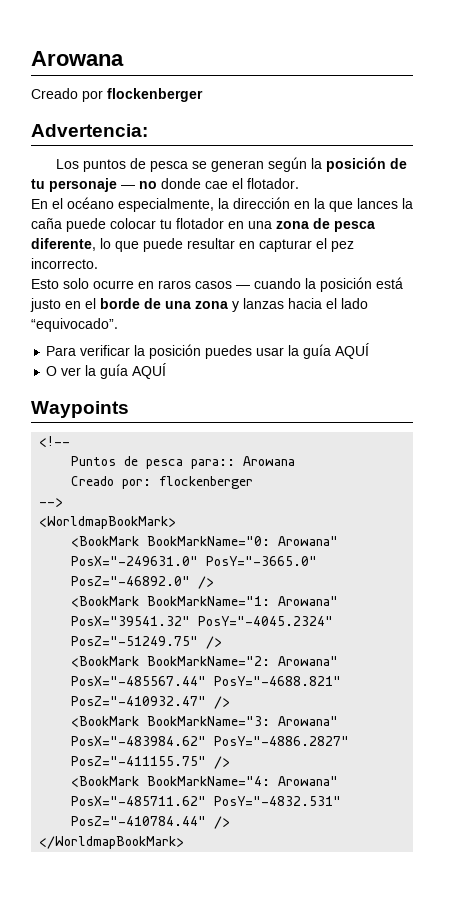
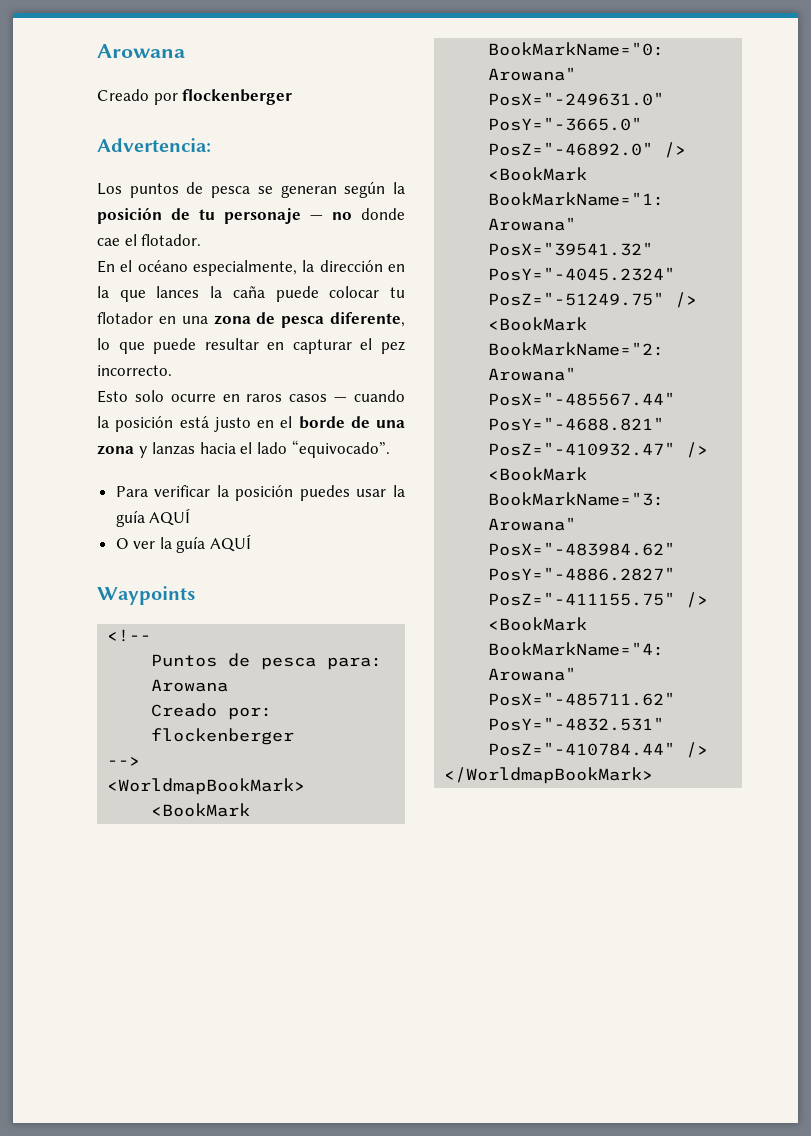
- Puntos de pesca para:: Arowana
+ Puntos de pesca para: Arowana

